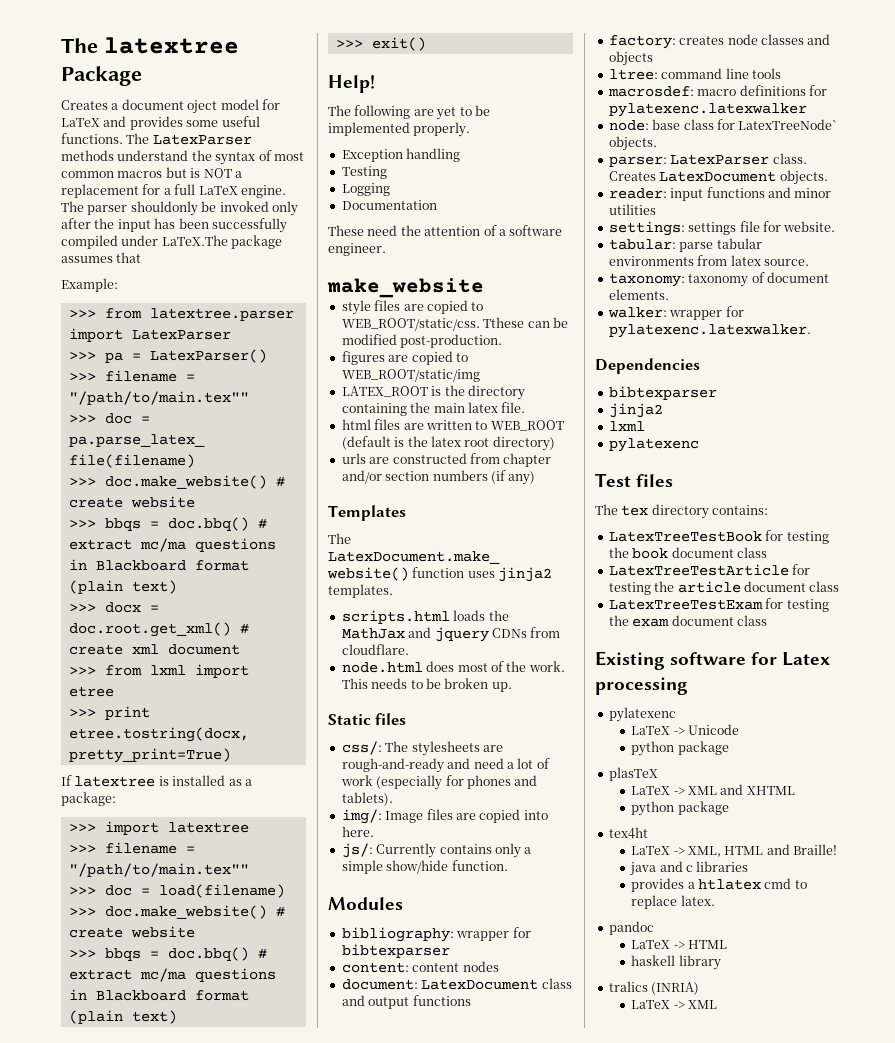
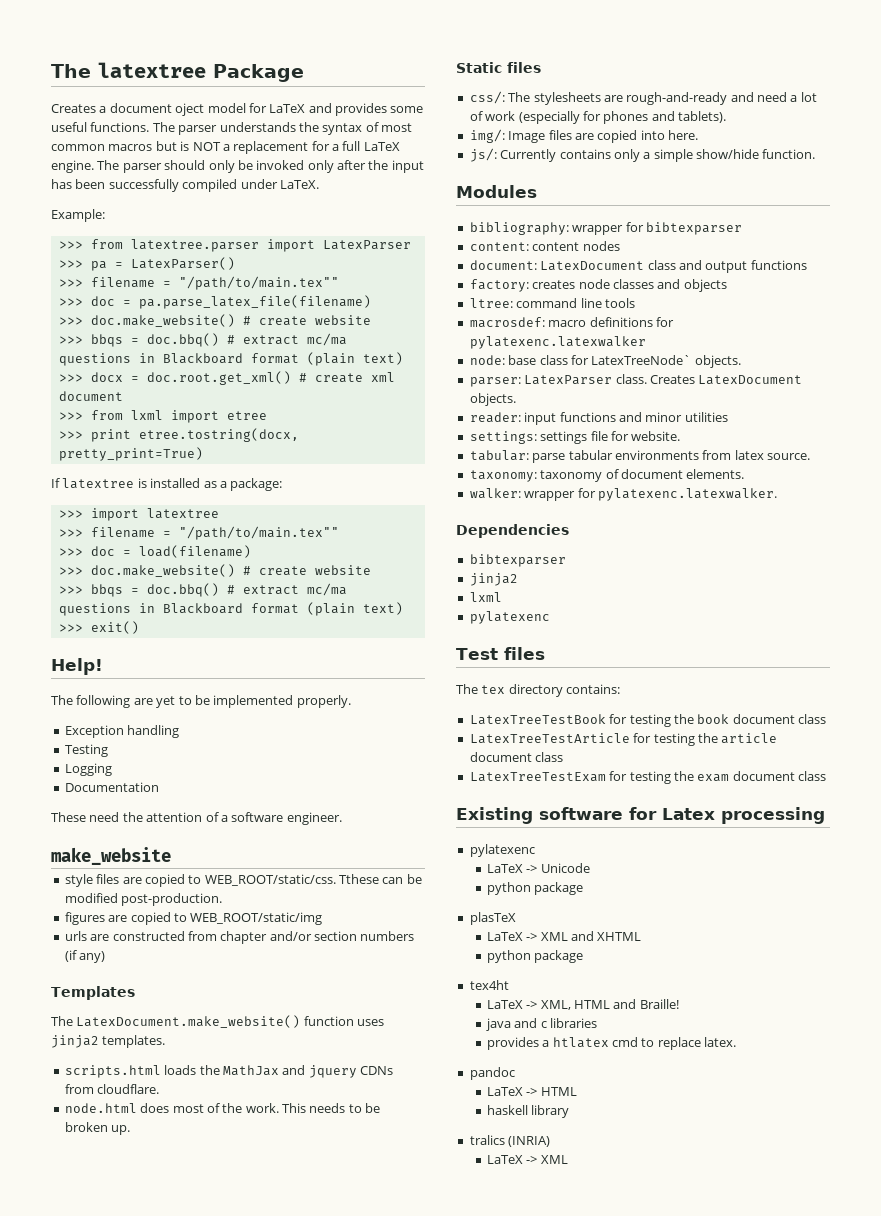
- The LatexParser methods understand the syntax of most common macros but is NOT a replacement for a full LaTeX engine.
+ The parser understands the syntax of most common macros but is NOT a replacement for a full LaTeX engine.
- The parser shouldonly be invoked only after the input has been successfully compiled under LaTeX.The package assumes that
+ The parser should only be invoked only after the input has been successfully compiled under LaTeX.
- LATEX_ROOT is the directory containing the main latex file.
- html files are written to WEB_ROOT (default is the latex root directory)

